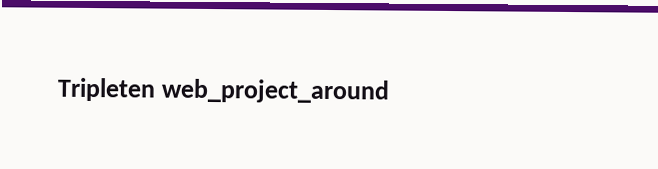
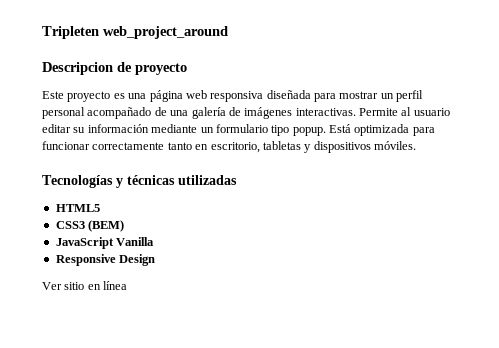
+ Descripcion de proyecto
+ Este proyecto es una página web responsiva diseñada para mostrar un perfil personal acompañado de una galería de imágenes interactivas. Permite al usuario editar su información mediante un formulario tipo popup. Está optimizada para funcionar correctamente tanto en escritorio, tabletas y dispositivos móviles.
+ Tecnologías y técnicas utilizadas
+ HTML5
+ CSS3 (BEM)
+ JavaScript Vanilla
+ Responsive Design
+ Ver sitio en línea

